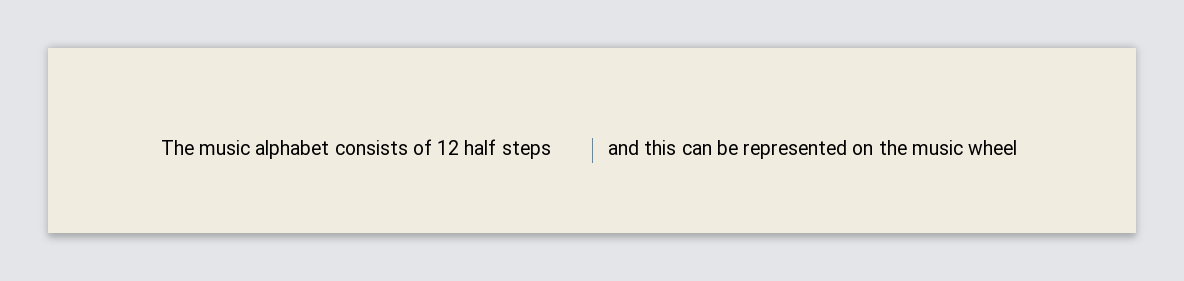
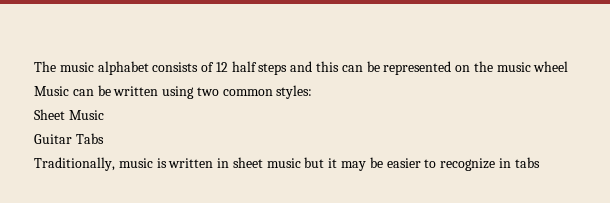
+ Music can be written using two common styles:
+ Sheet Music
+ Guitar Tabs
+ Traditionally, music is written in sheet music but it may be easier to recognize in tabs

